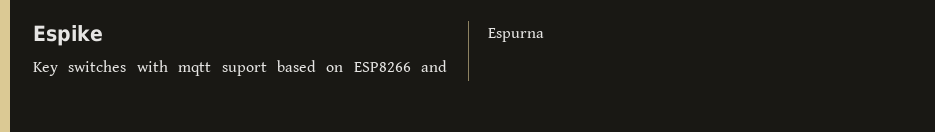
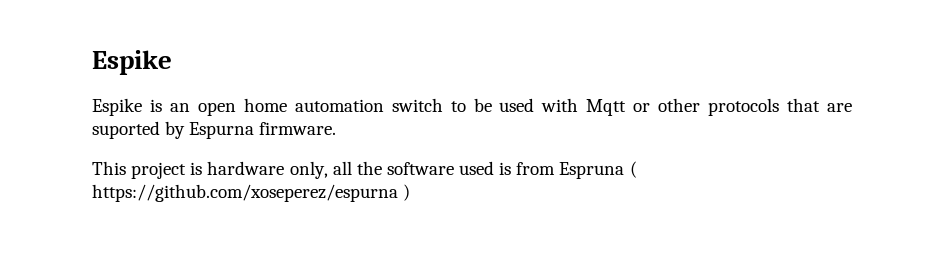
- Key switches with mqtt suport based on ESP8266 and Espurna
+ Espike is an open home automation switch to be used with Mqtt or other protocols that are suported by Espurna firmware.
+ This project is hardware only, all the software used is from Espruna ( https://github.com/xoseperez/espurna )

